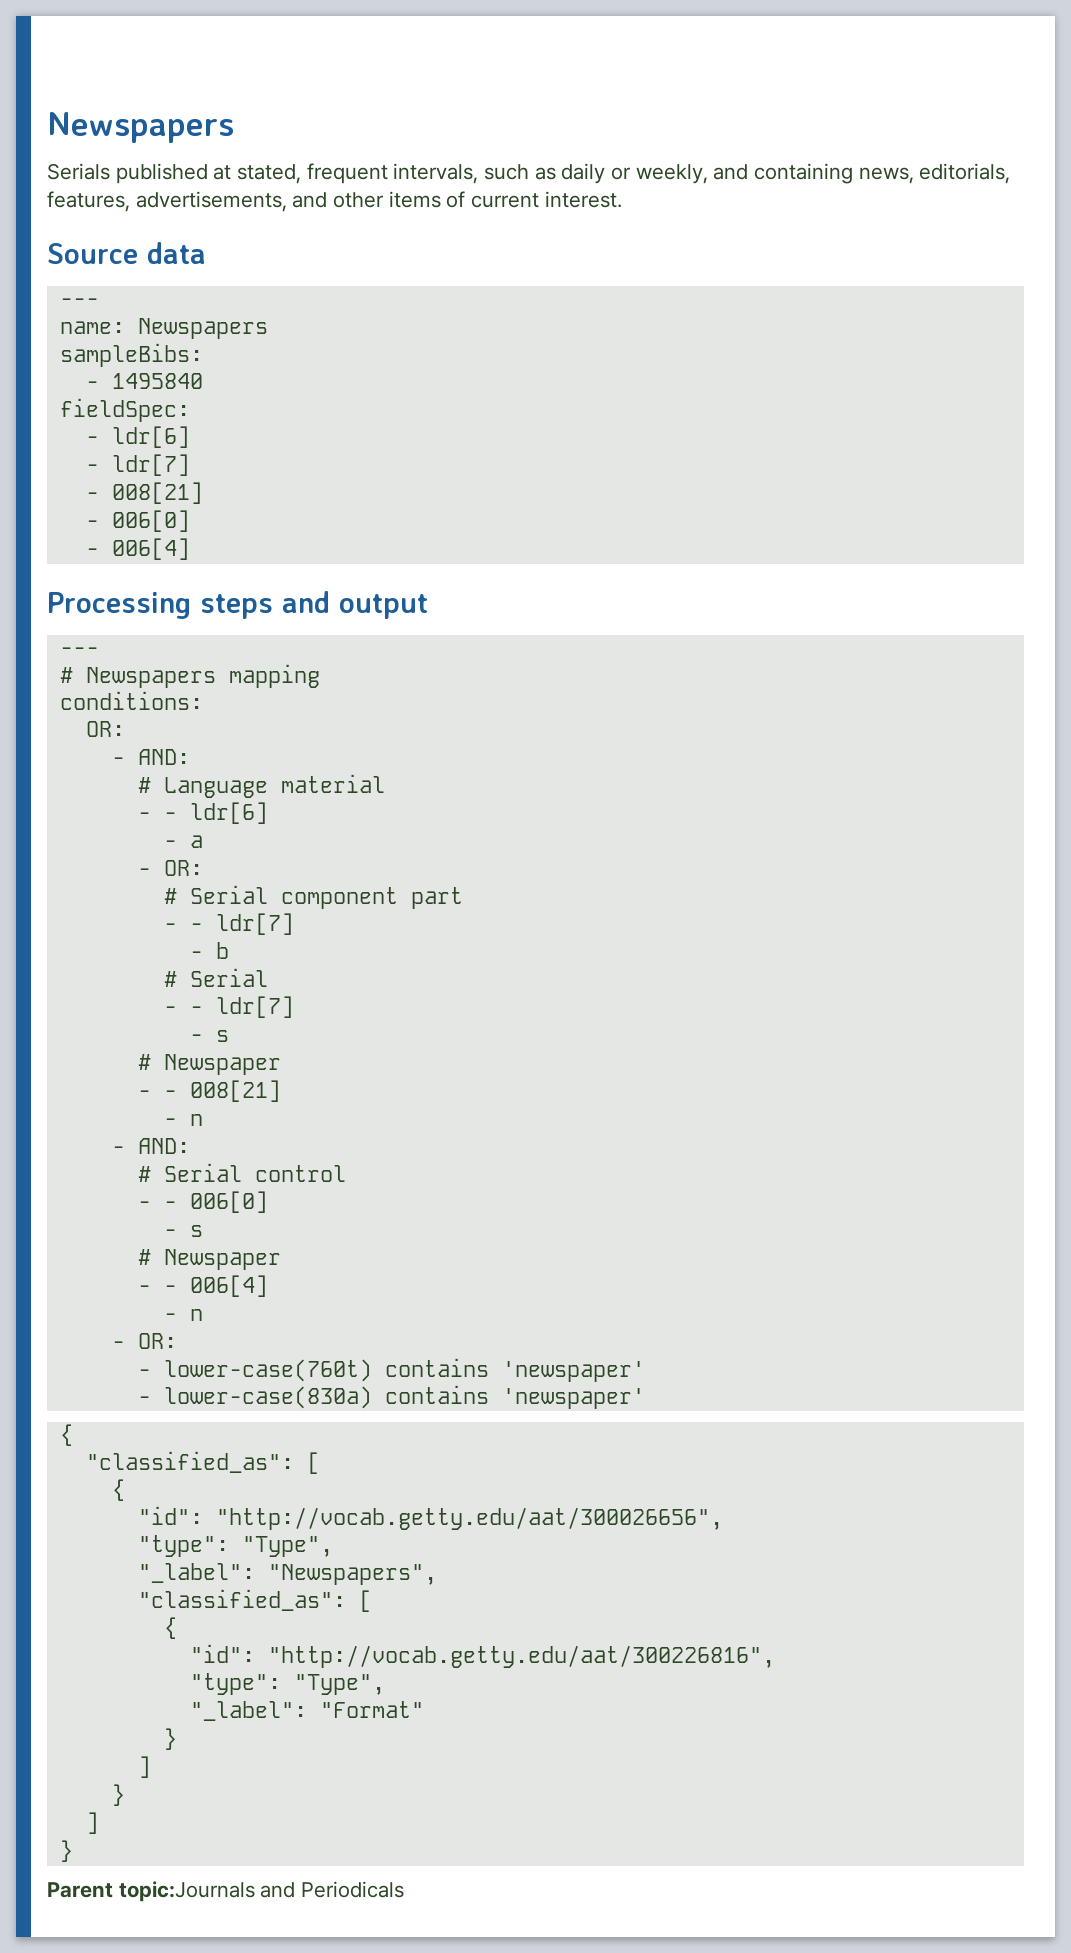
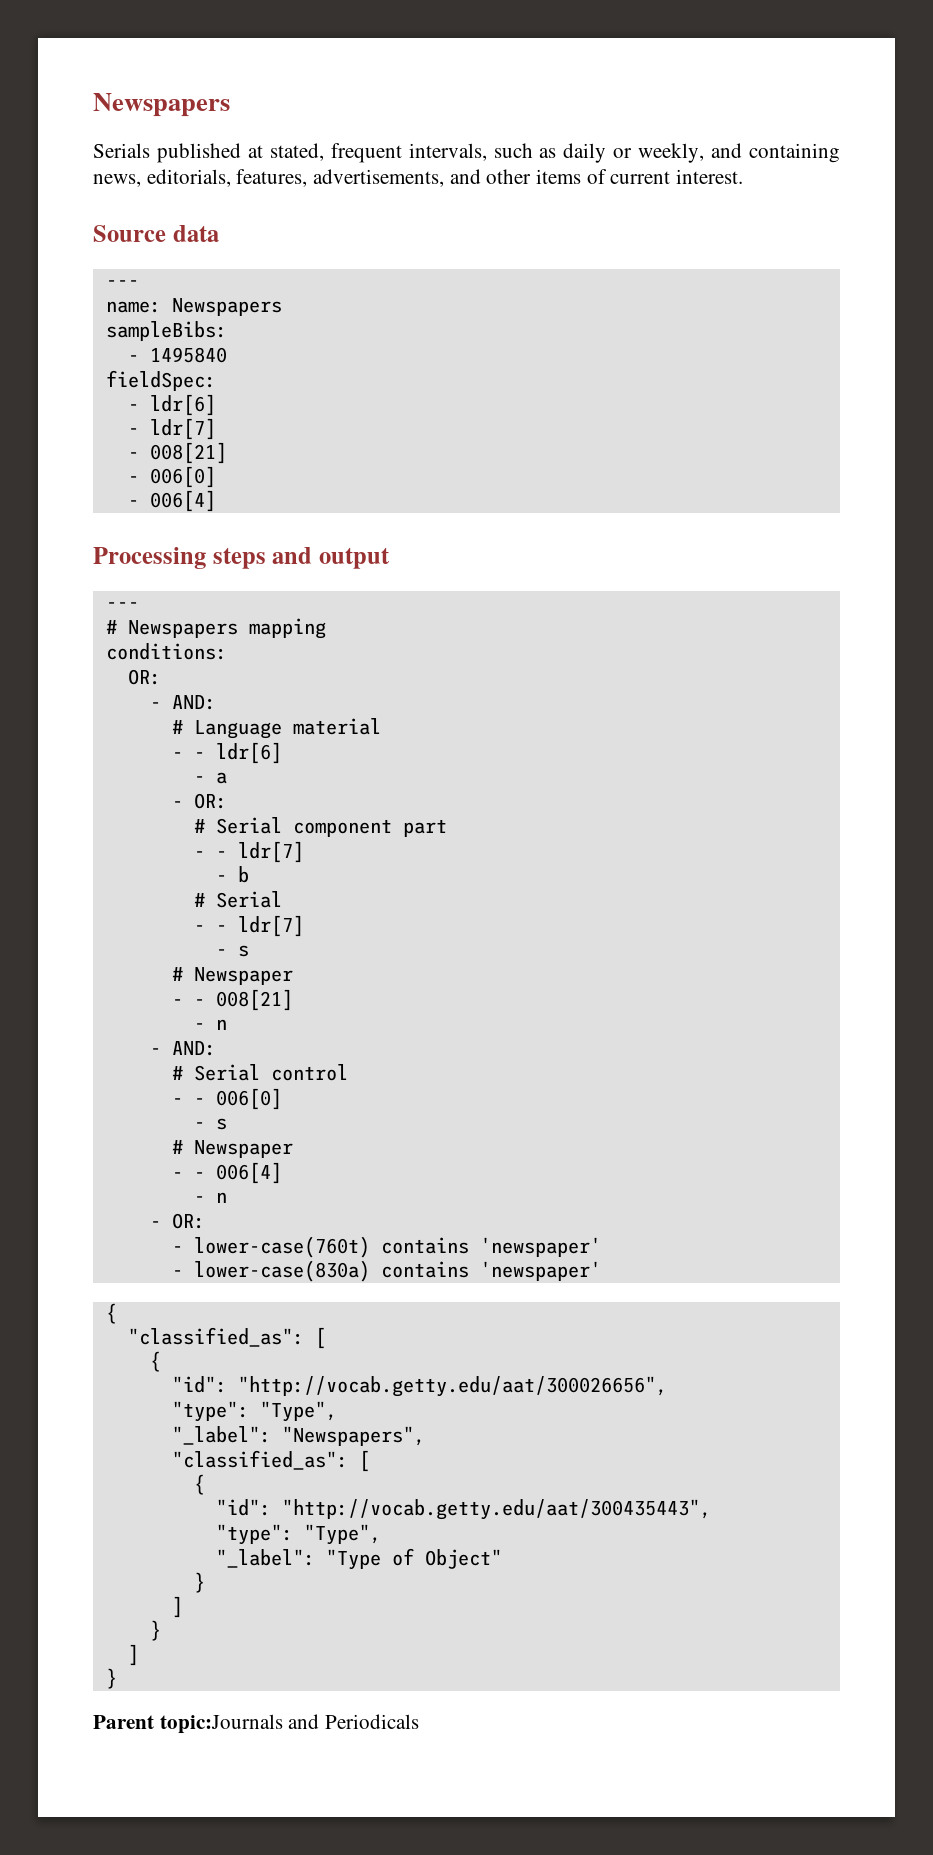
- "id": "http://vocab.getty.edu/aat/300226816",
+ "id": "http://vocab.getty.edu/aat/300435443",
  "type": "Type",
- "_label": "Format"
+ "_label": "Type of Object"

